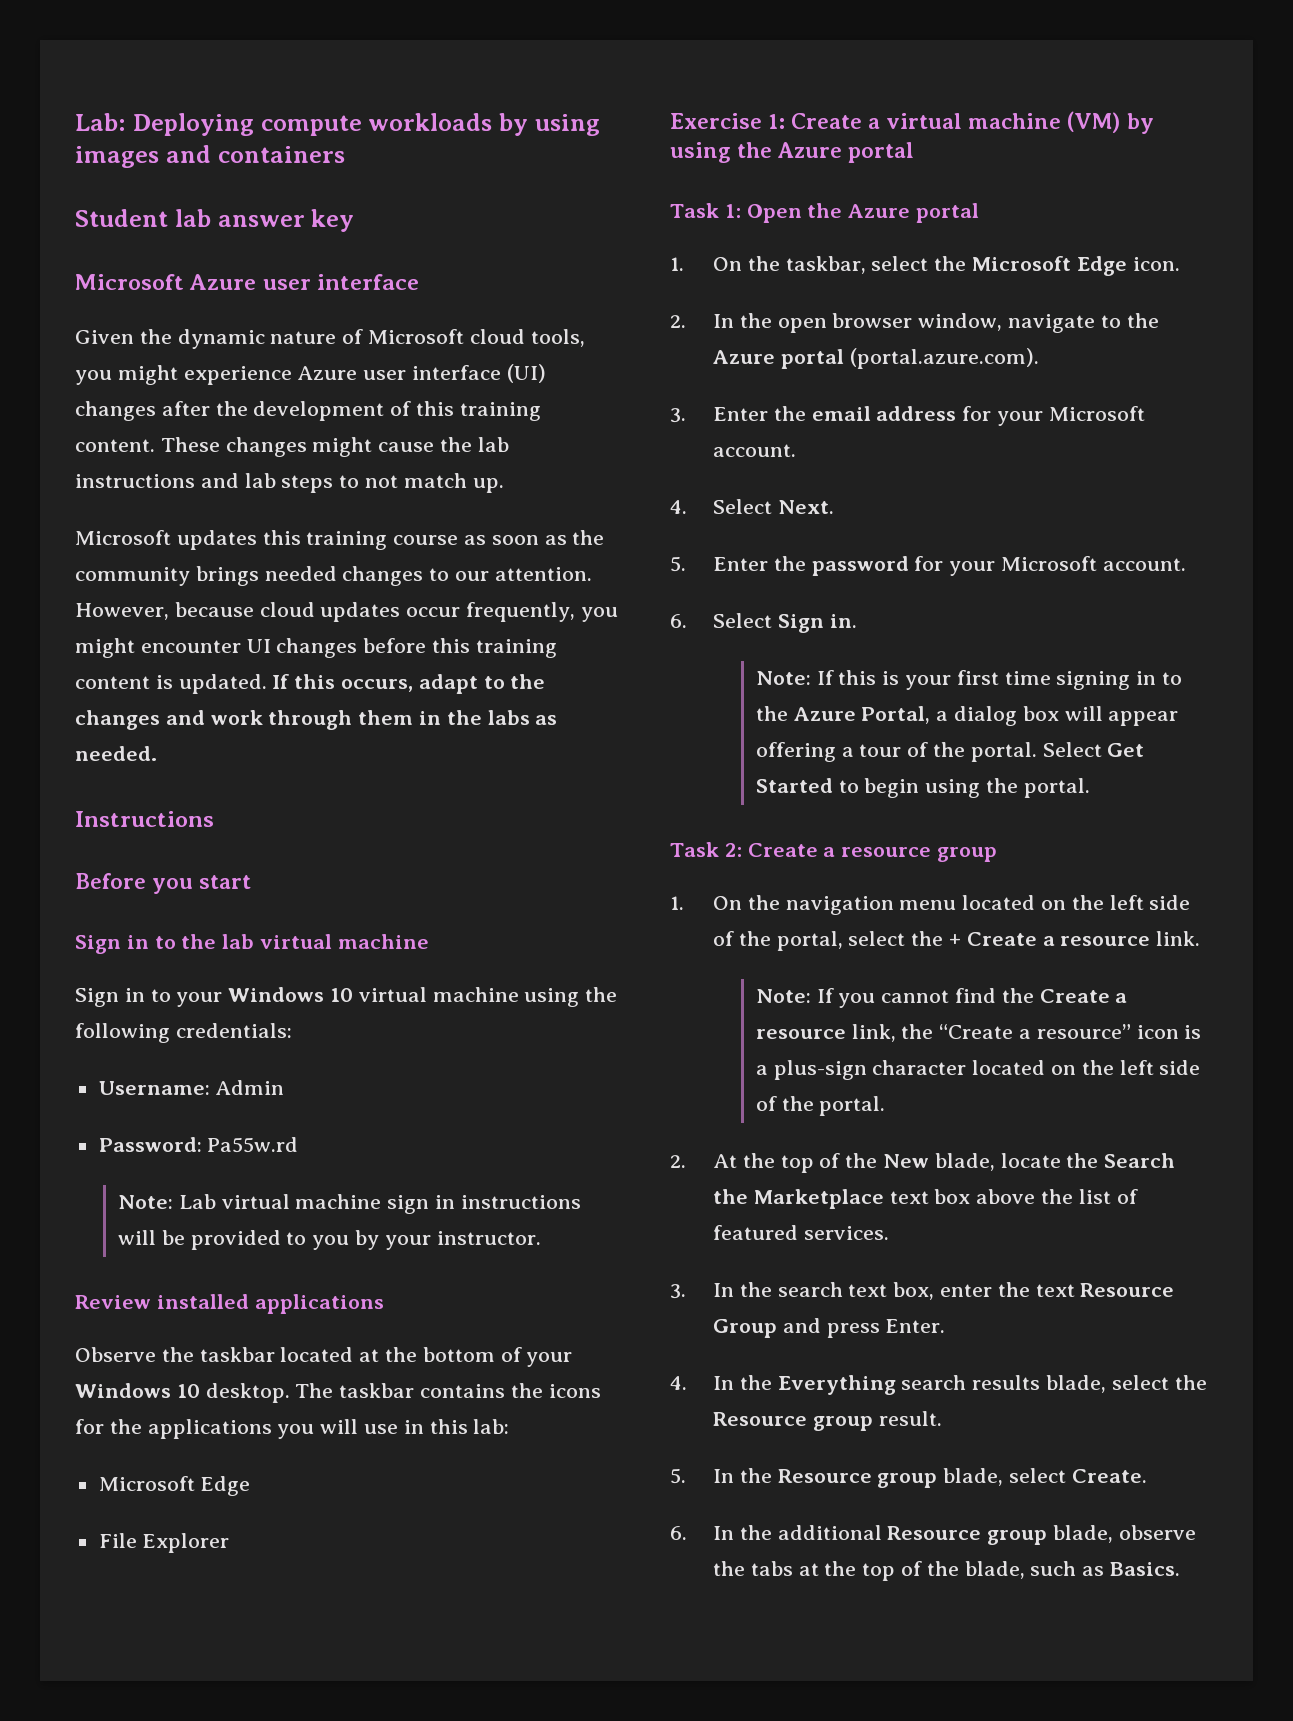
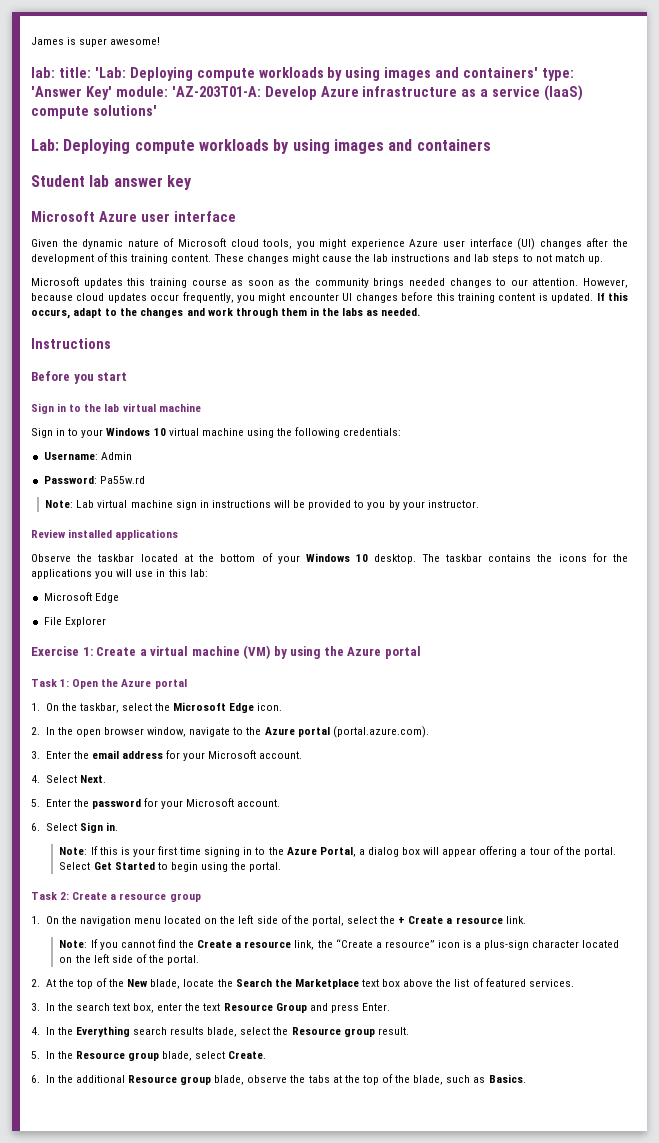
+ James is super awesome!
+ lab: title: 'Lab: Deploying compute workloads by using images and containers' type: 'Answer Key' module: 'AZ-203T01-A: Develop Azure infrastructure as a service (IaaS) compute solutions'

